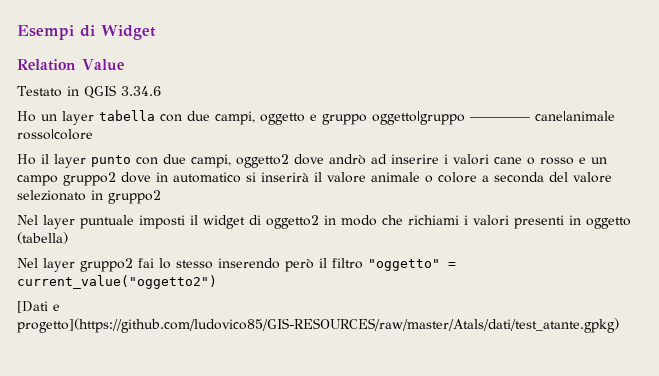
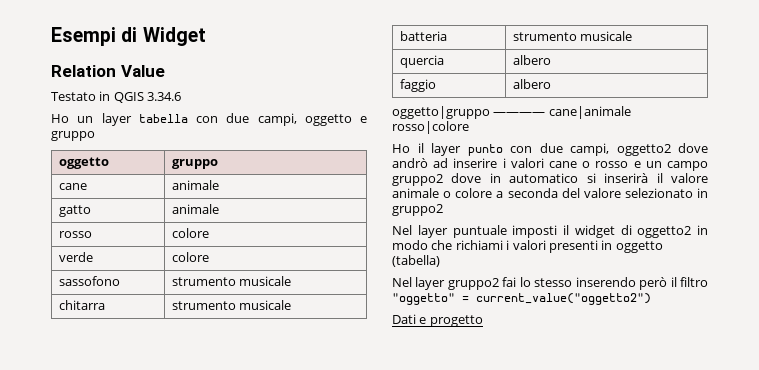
- Ho un layer tabella con due campi, oggetto e gruppo oggetto|gruppo ———— cane|animale rosso|colore
+ Ho un layer tabella con due campi, oggetto e gruppo
+ oggetto | gruppo
+ cane | animale
+ gatto | animale
+ rosso | colore
+ verde | colore
+ sassofono | strumento musicale
+ chitarra | strumento musicale
+ batteria | strumento musicale
+ quercia | albero
+ faggio | albero
+ oggetto|gruppo ———— cane|animale rosso|colore
- [Dati e progetto](https://github.com/ludovico85/GIS-RESOURCES/raw/master/Atals/dati/test_atante.gpkg)
+ Dati e progetto

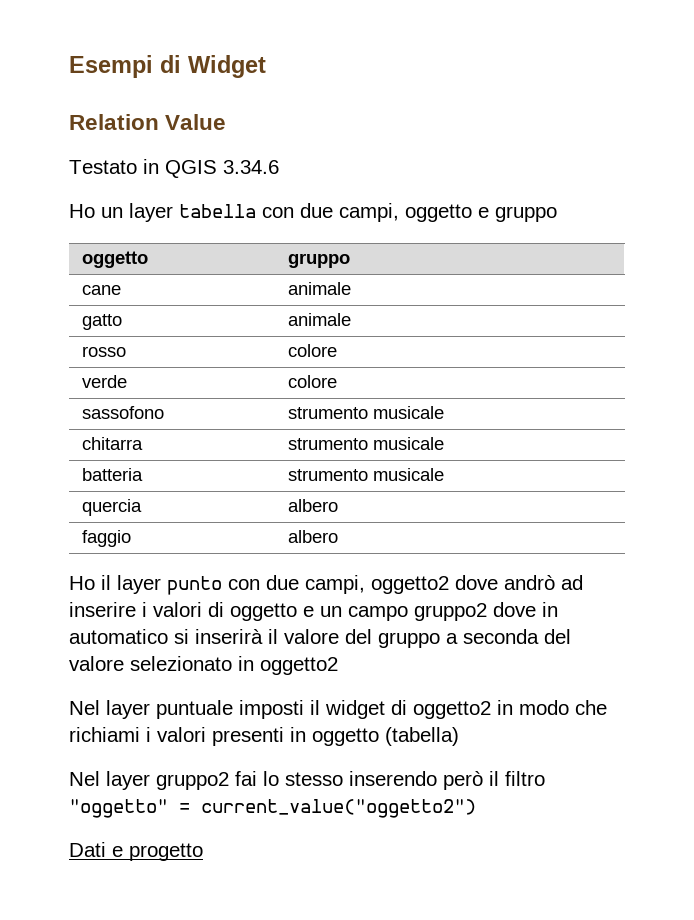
- oggetto|gruppo ———— cane|animale rosso|colore
- Ho il layer punto con due campi, oggetto2 dove andrò ad inserire i valori cane o rosso e un campo gruppo2 dove in automatico si inserirà il valore animale o colore a seconda del valore selezionato in gruppo2
+ Ho il layer punto con due campi, oggetto2 dove andrò ad inserire i valori di oggetto e un campo gruppo2 dove in automatico si inserirà il valore del gruppo a seconda del valore selezionato in oggetto2

